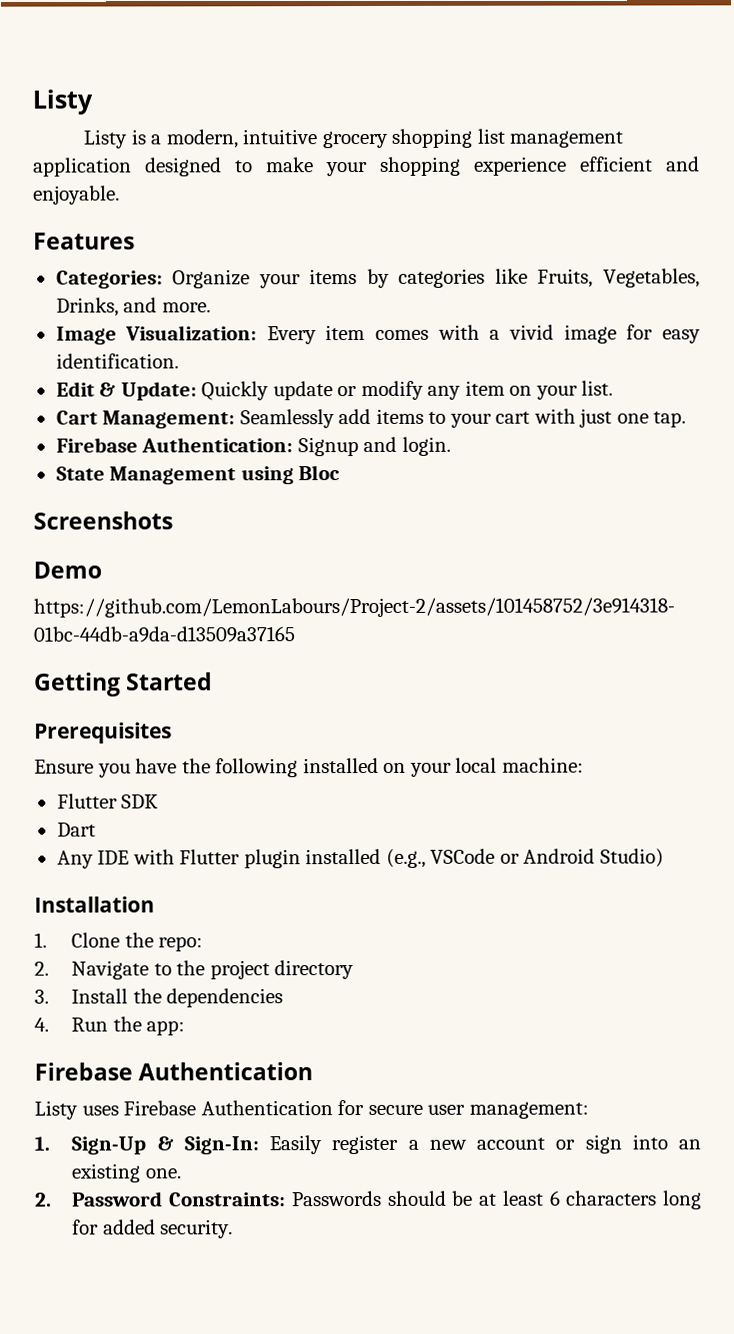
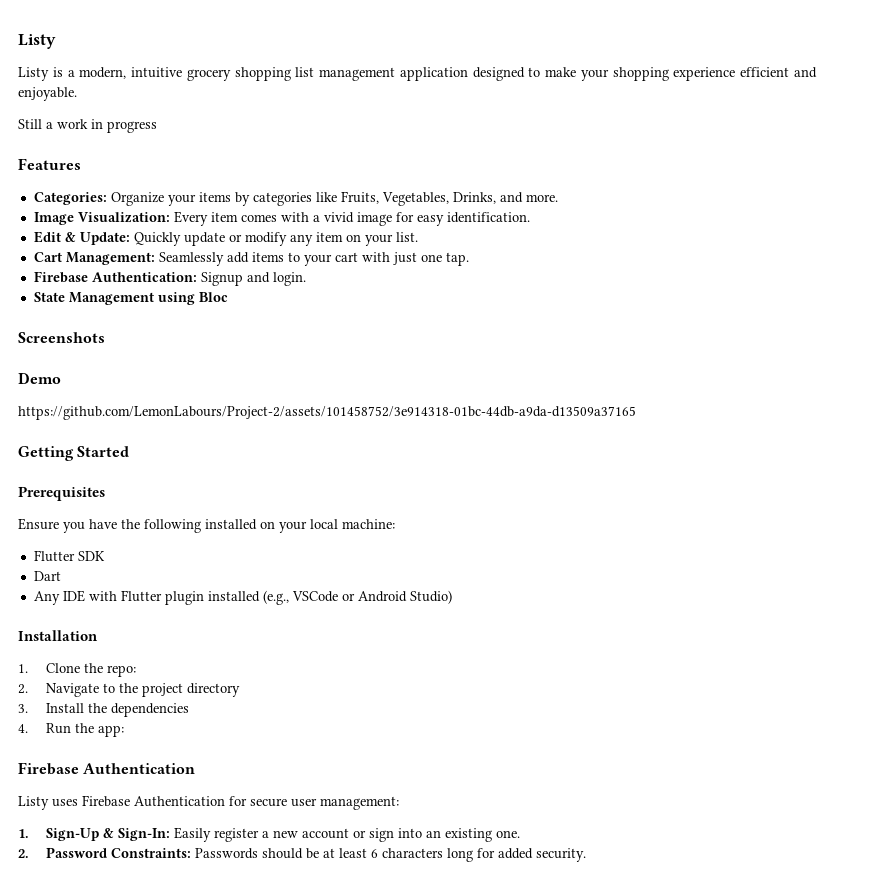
+ Still a work in progress

